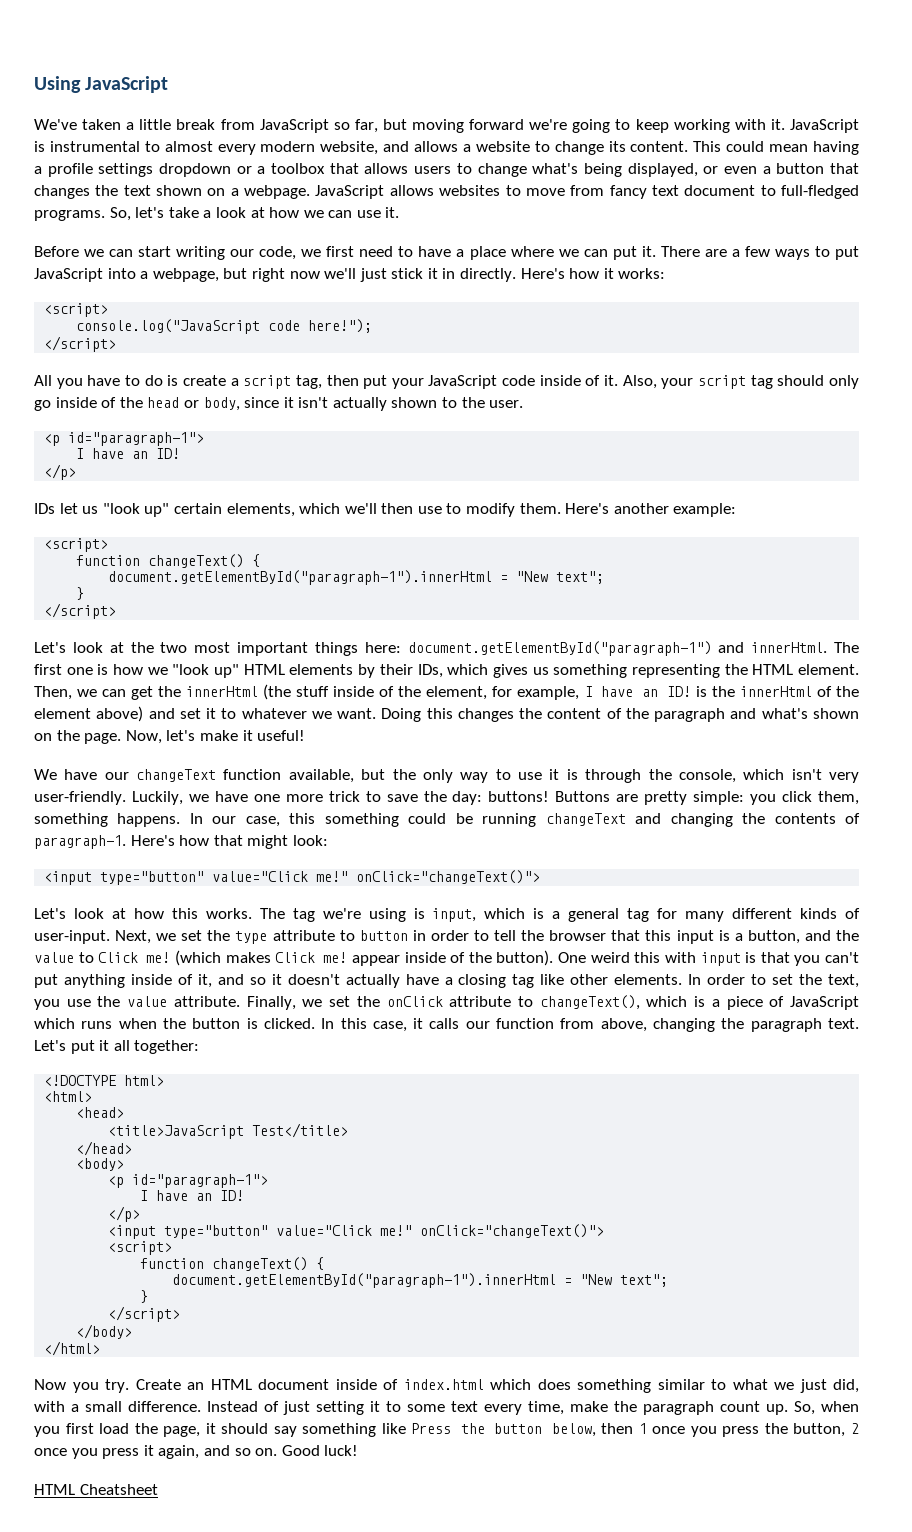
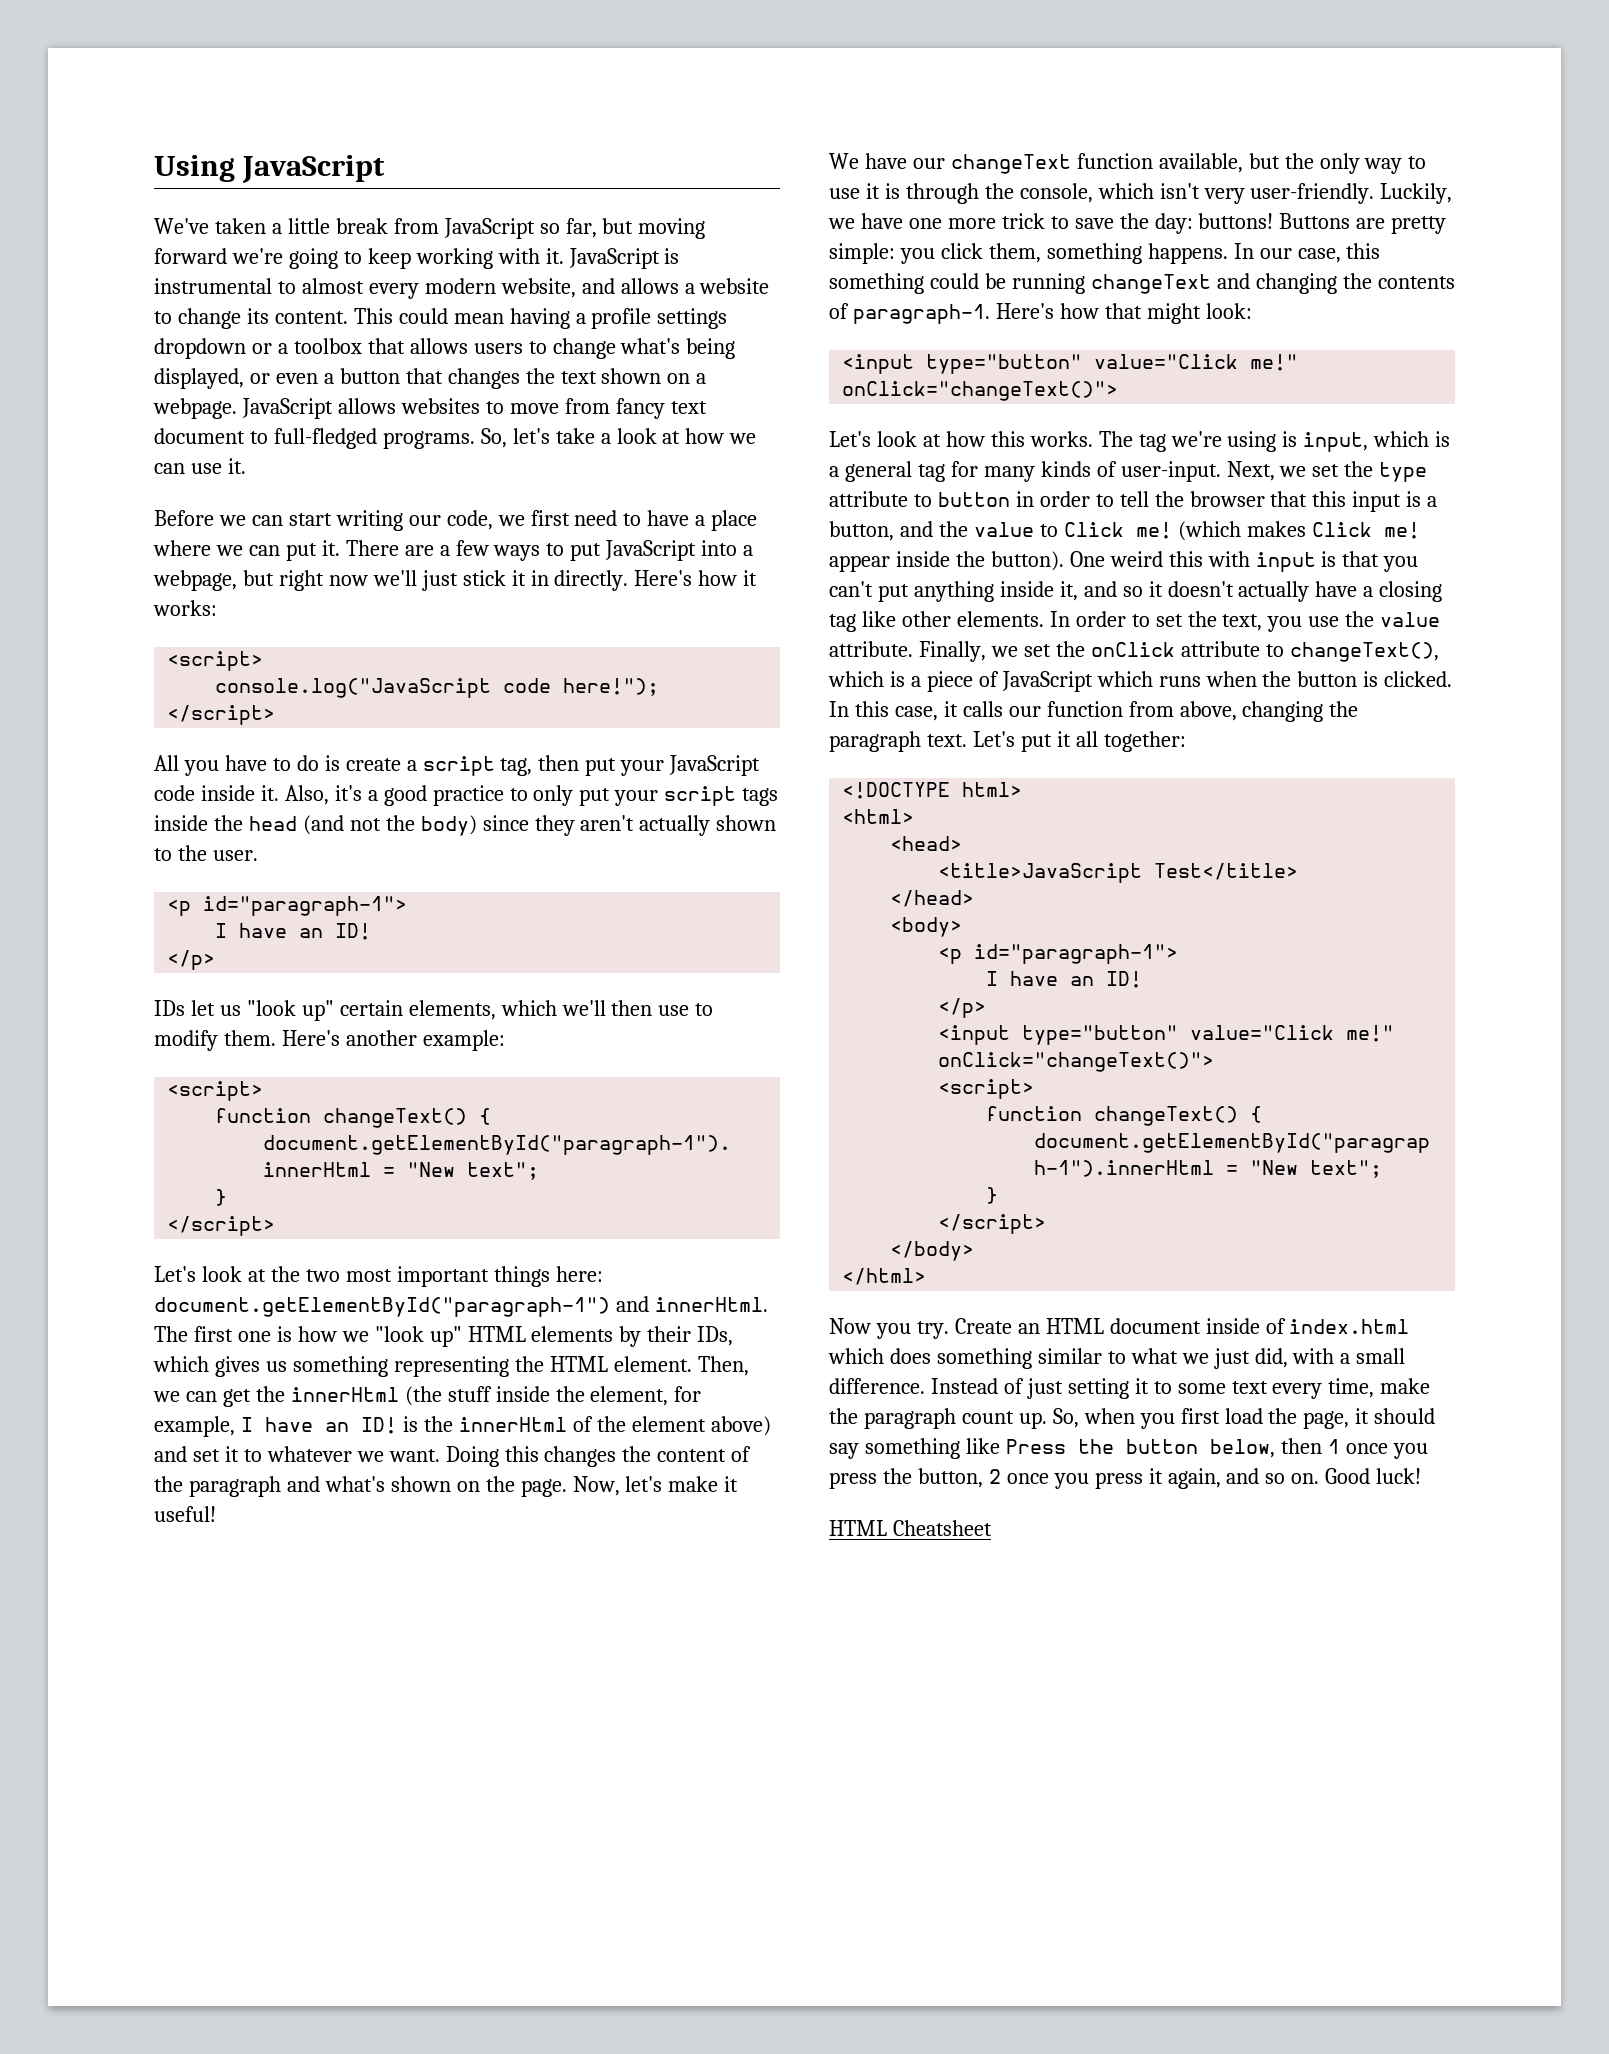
- All you have to do is create a script tag, then put your JavaScript code inside of it.
+ All you have to do is create a script tag, then put your JavaScript code inside it.
- Also, your script tag should only go inside of the head or body, since it isn't actually shown to the user.
+ Also, it's a good practice to only put your script tags inside the head (and not the body) since they aren't actually shown to the user.
- Then, we can get the innerHtml (the stuff inside of the element, for example, I have an ID! is the innerHtml of the element above) and set it to whatever we want.
+ Then, we can get the innerHtml (the stuff inside the element, for example, I have an ID! is the innerHtml of the element above) and set it to whatever we want.
- The tag we're using is input, which is a general tag for many different kinds of user-input.
+ The tag we're using is input, which is a general tag for many kinds of user-input.
- (which makes Click me! appear inside of the button).
+ (which makes Click me! appear inside the button).
- One weird this with input is that you can't put anything inside of it, and so it doesn't actually have a closing tag like other elements.
+ One weird this with input is that you can't put anything inside it, and so it doesn't actually have a closing tag like other elements.

